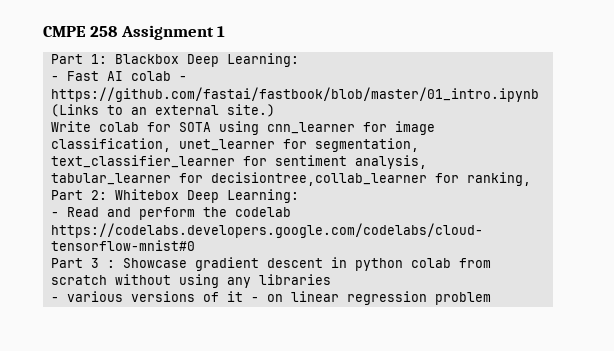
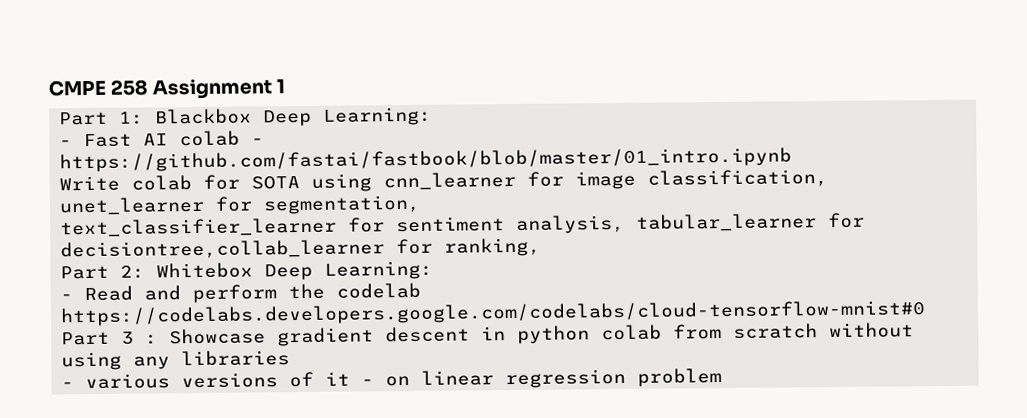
- - Fast AI colab - https://github.com/fastai/fastbook/blob/master/01_intro.ipynb (Links to an external site.)
+ - Fast AI colab - https://github.com/fastai/fastbook/blob/master/01_intro.ipynb

